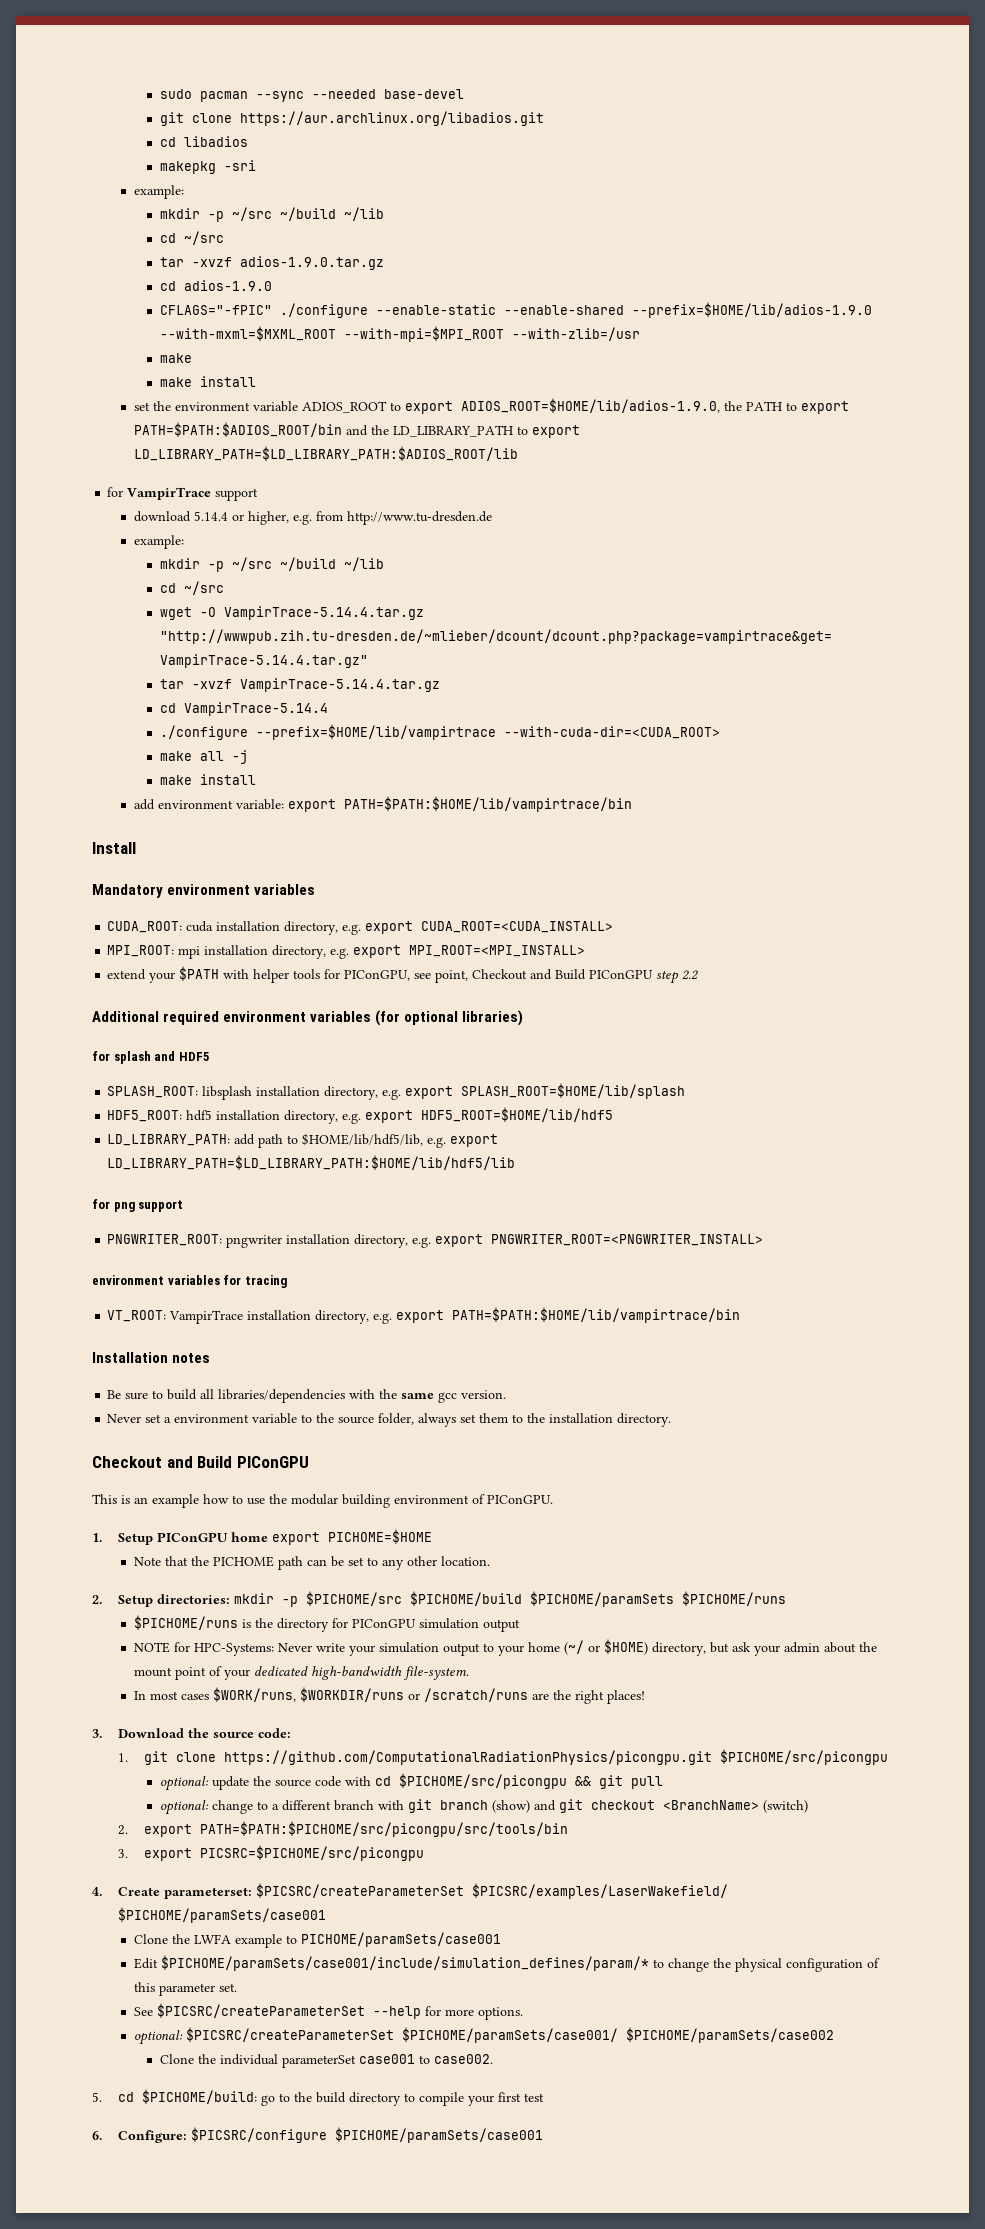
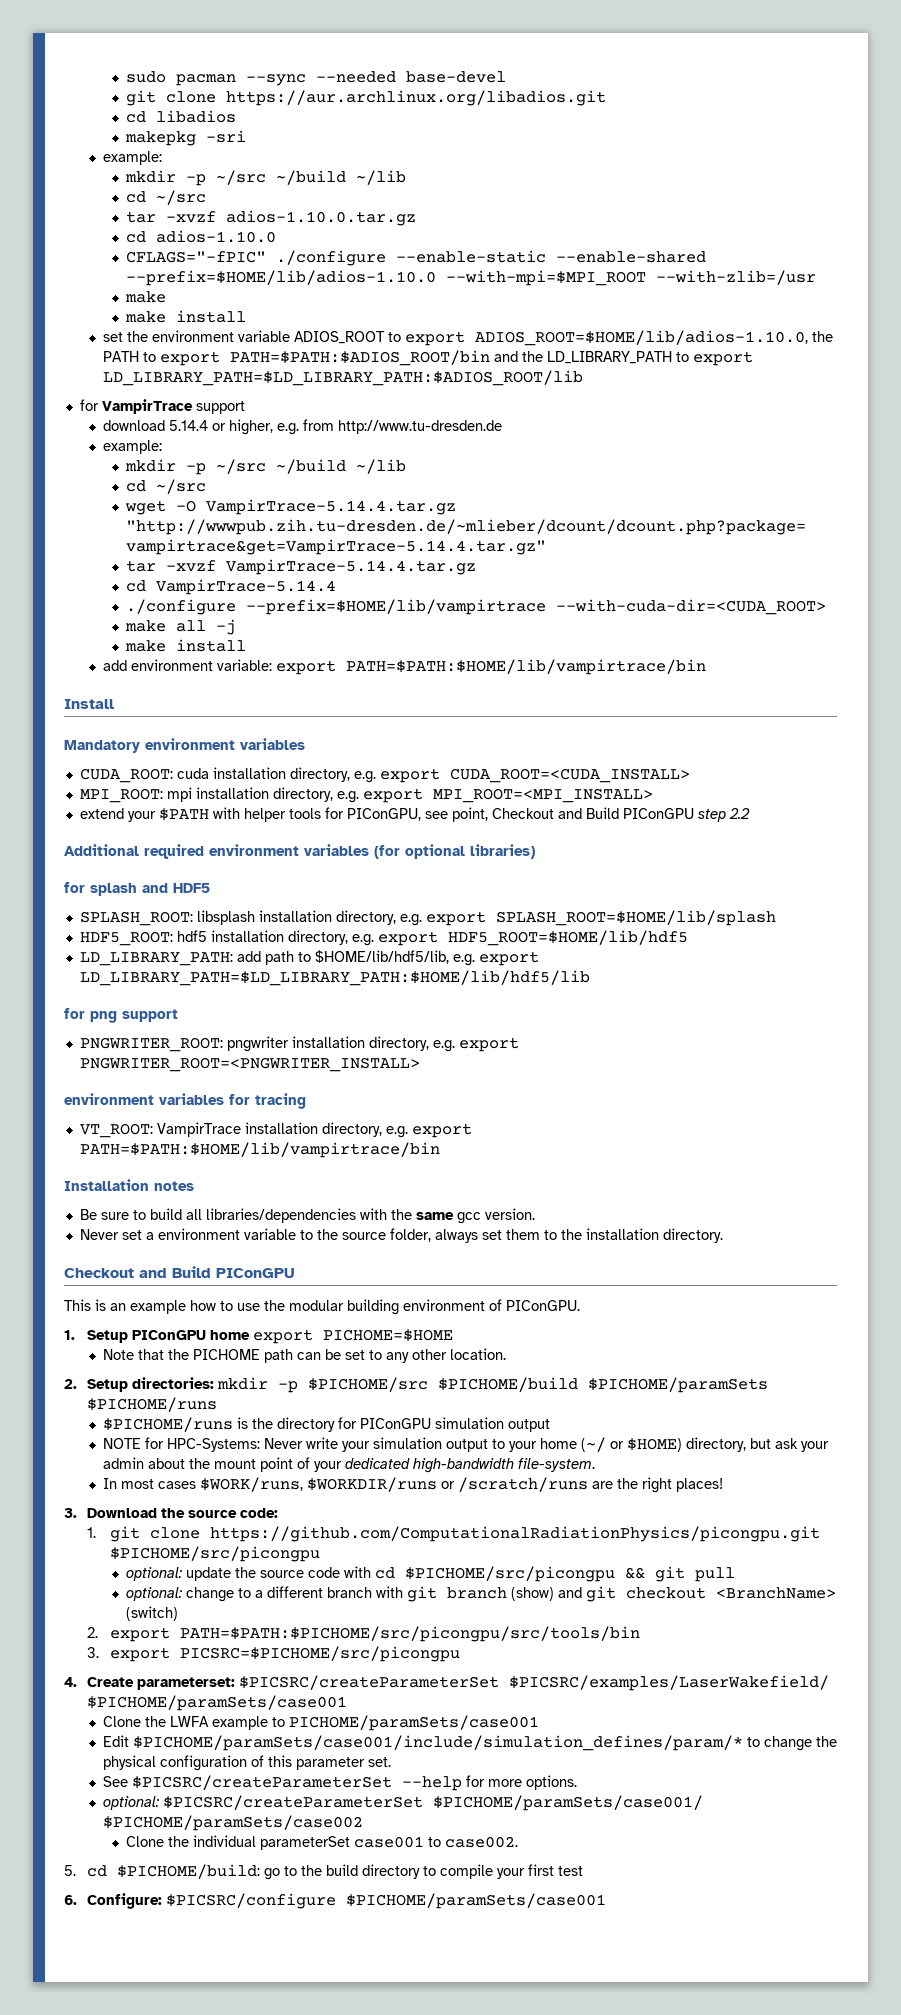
- tar -xvzf adios-1.9.0.tar.gz
- cd adios-1.9.0
+ tar -xvzf adios-1.10.0.tar.gz
+ cd adios-1.10.0
- CFLAGS="-fPIC" ./configure --enable-static --enable-shared --prefix=$HOME/lib/adios-1.9.0 --with-mxml=$MXML_ROOT --with-mpi=$MPI_ROOT --with-zlib=/usr
+ CFLAGS="-fPIC" ./configure --enable-static --enable-shared --prefix=$HOME/lib/adios-1.10.0 --with-mpi=$MPI_ROOT --with-zlib=/usr
- set the environment variable ADIOS_ROOT to export ADIOS_ROOT=$HOME/lib/adios-1.9.0, the PATH to export PATH=$PATH:$ADIOS_ROOT/bin and the LD_LIBRARY_PATH to export LD_LIBRARY_PATH=$LD_LIBRARY_PATH:$ADIOS_ROOT/lib
+ set the environment variable ADIOS_ROOT to export ADIOS_ROOT=$HOME/lib/adios-1.10.0, the PATH to export PATH=$PATH:$ADIOS_ROOT/bin and the LD_LIBRARY_PATH to export LD_LIBRARY_PATH=$LD_LIBRARY_PATH:$ADIOS_ROOT/lib

